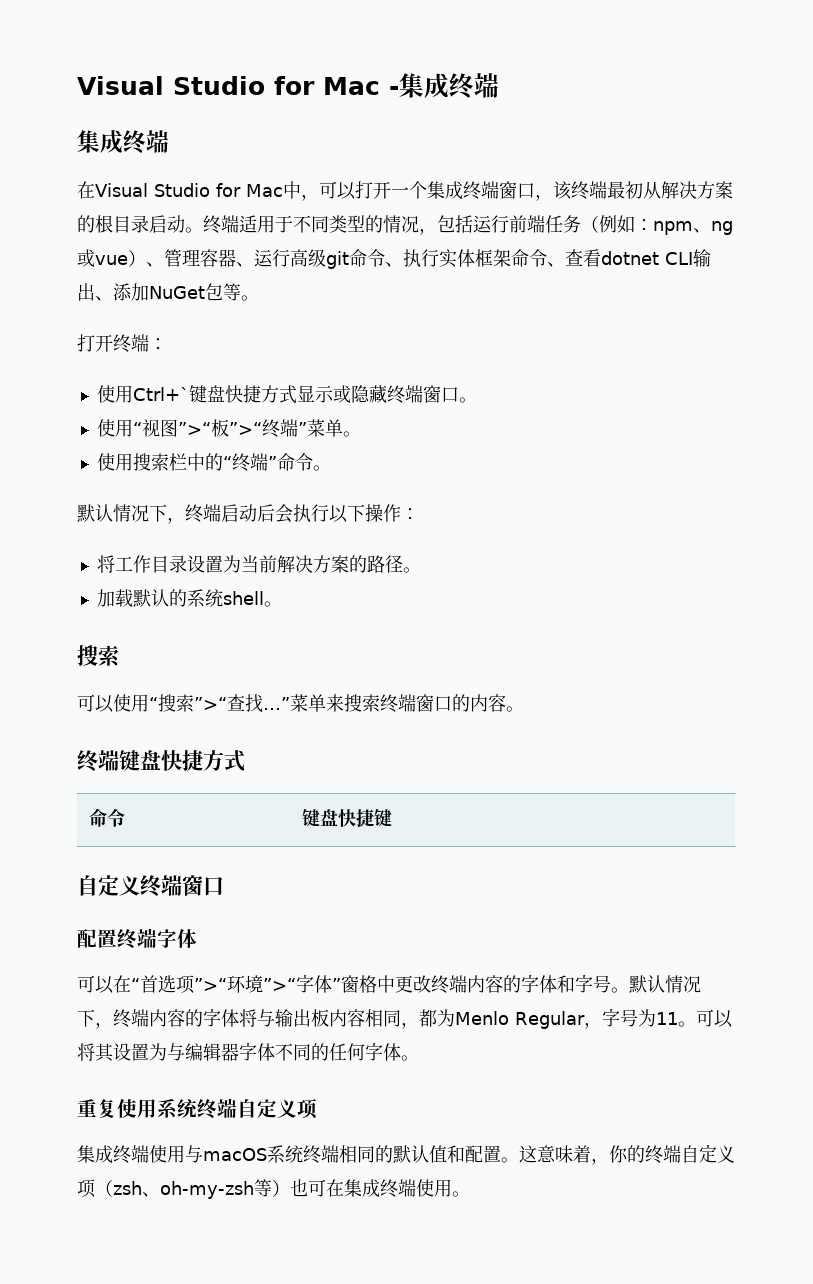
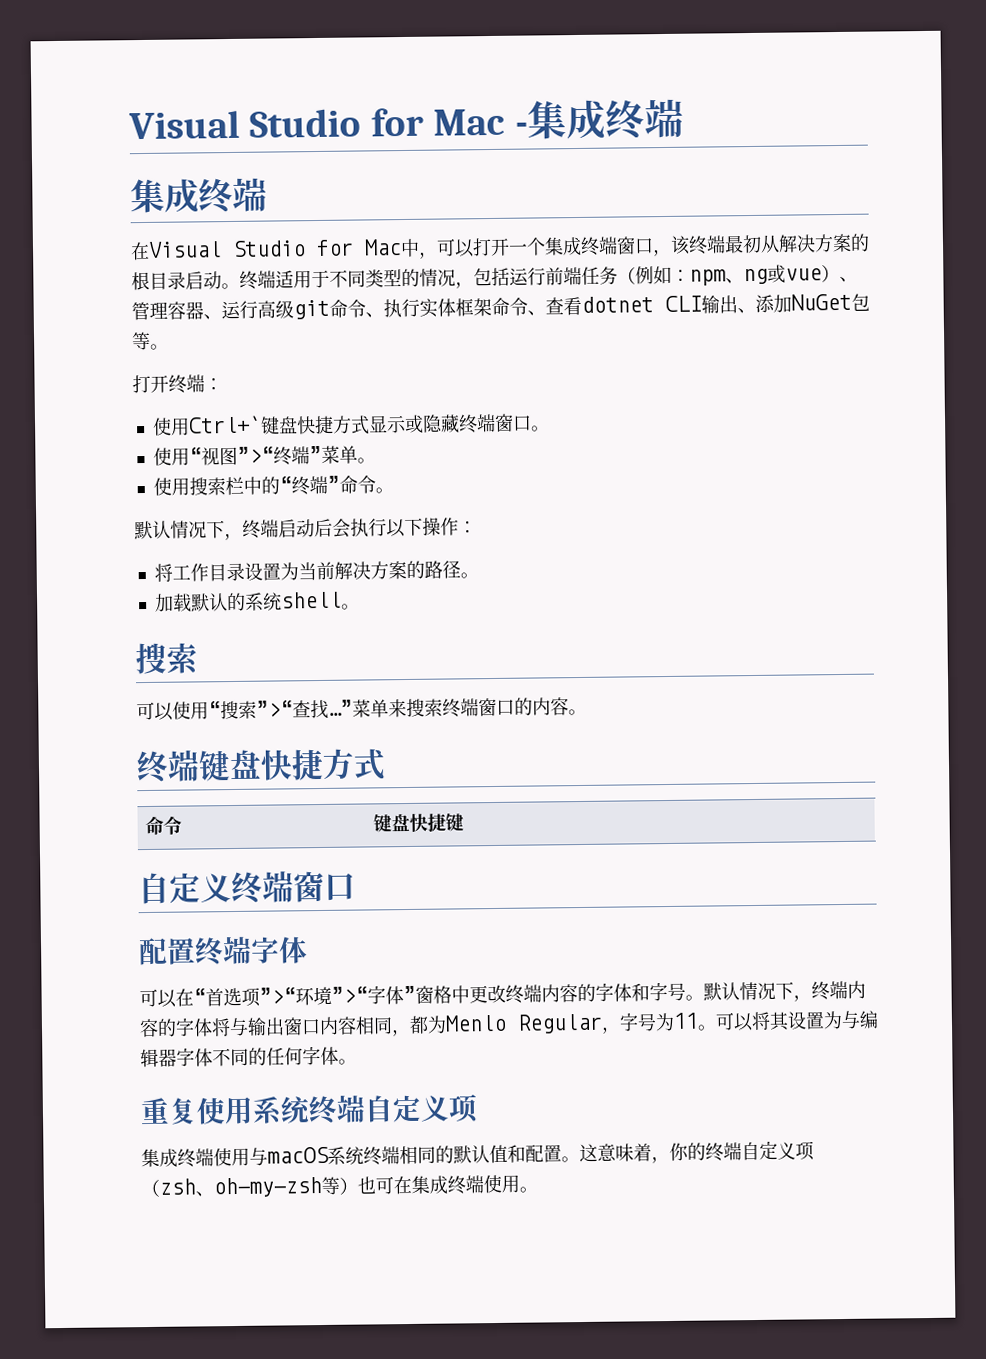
- 使用“视图”>“板”>“终端”菜单。
+ 使用“视图”>“终端”菜单。
- 默认情况下，终端内容的字体将与输出板内容相同，都为Menlo Regular，字号为11。
+ 默认情况下，终端内容的字体将与输出窗口内容相同，都为Menlo Regular，字号为11。

